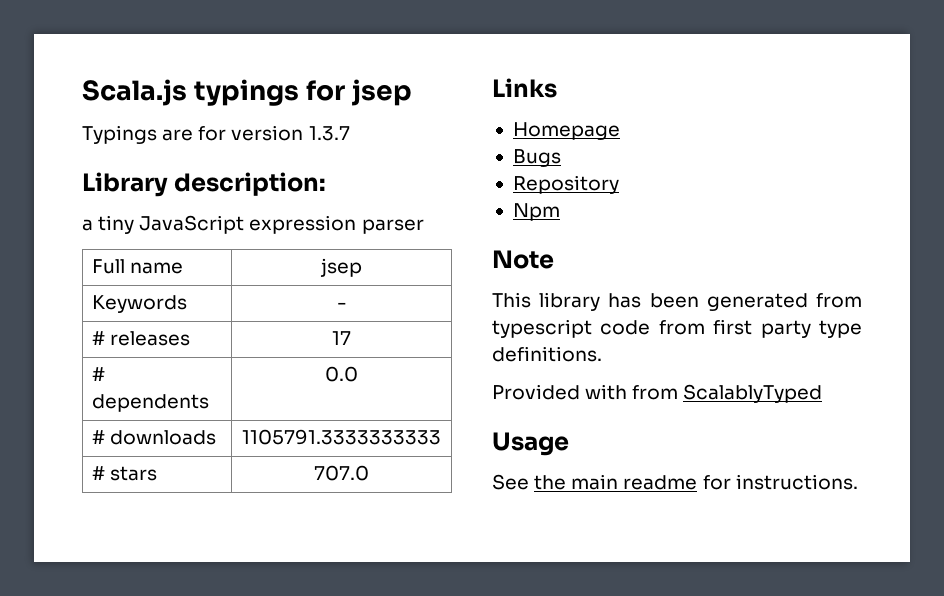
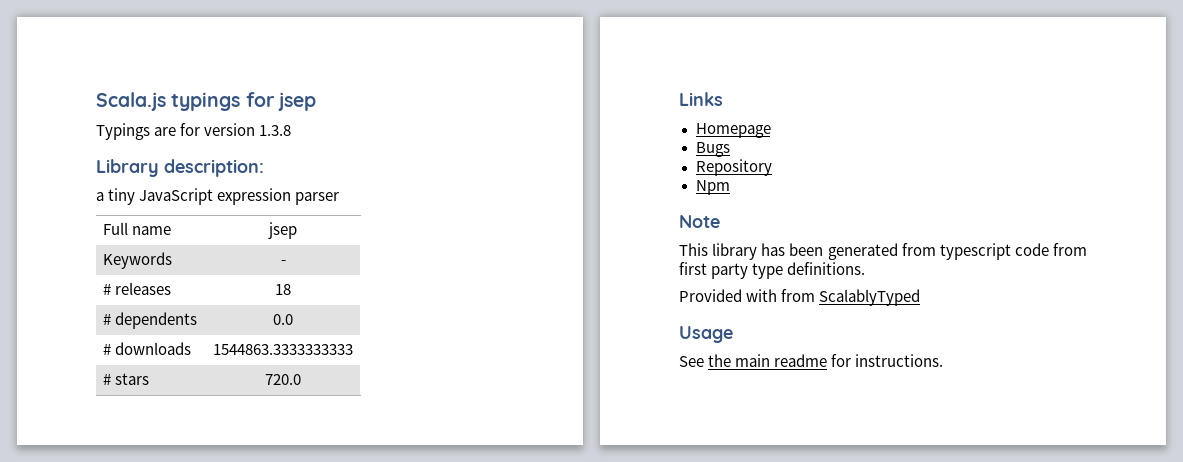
- Typings are for version 1.3.7
+ Typings are for version 1.3.8
- # releases | 17
+ # releases | 18
- # downloads | 1105791.3333333333
+ # downloads | 1544863.3333333333
- # stars | 707.0
+ # stars | 720.0

